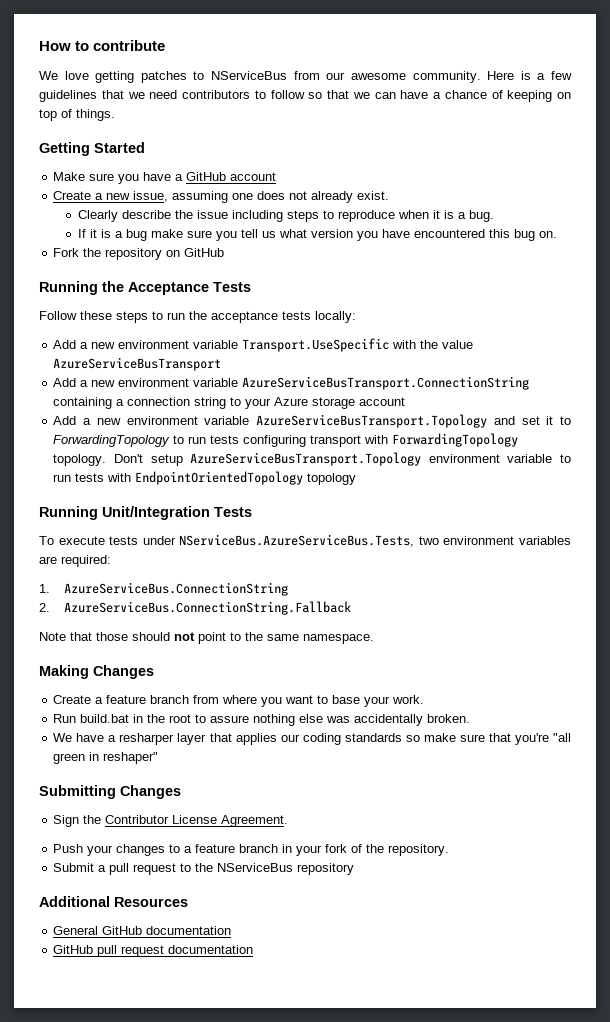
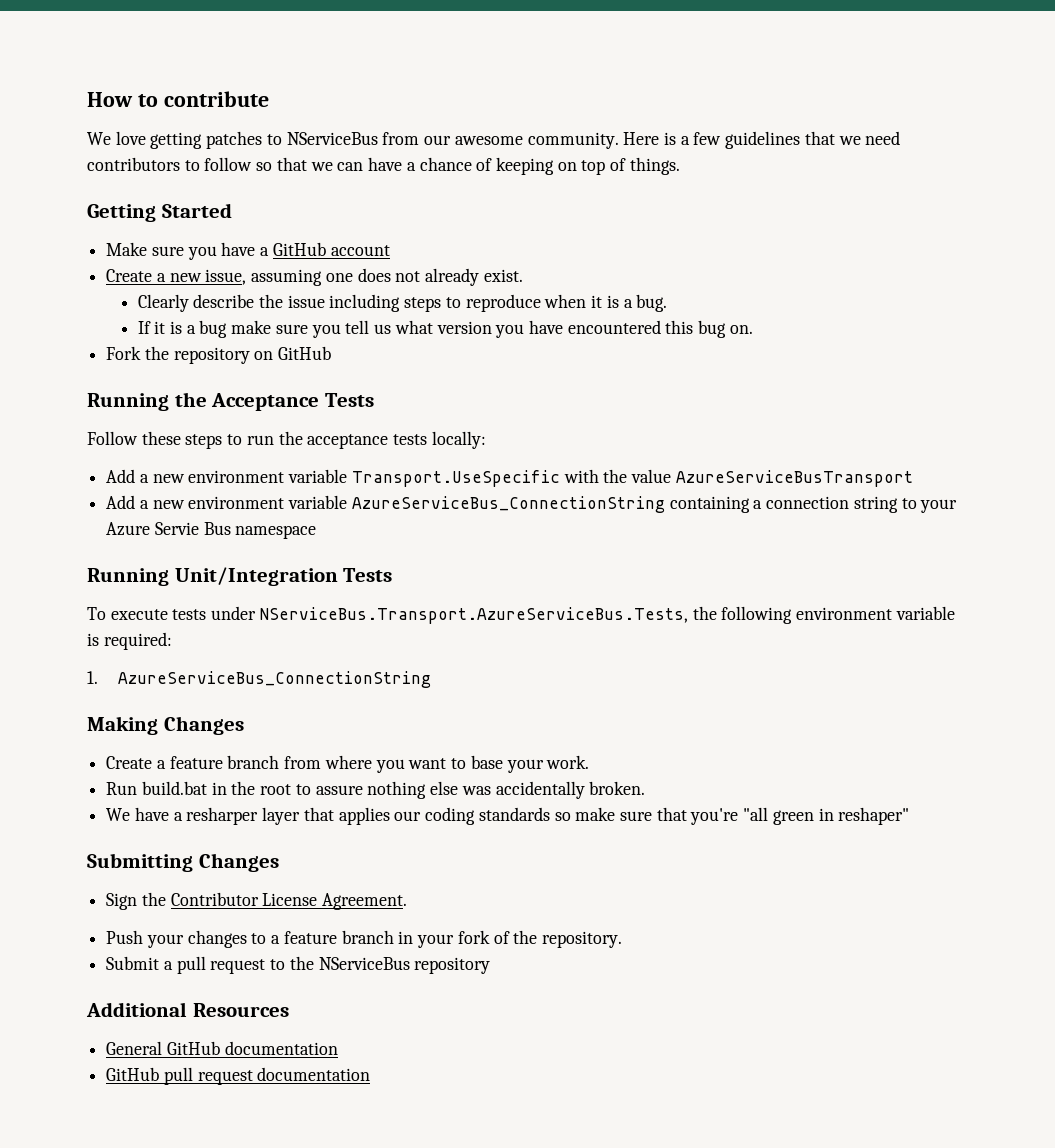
- Add a new environment variable AzureServiceBusTransport.ConnectionString containing a connection string to your Azure storage account
- Add a new environment variable AzureServiceBusTransport.Topology and set it to ForwardingTopology to run tests configuring transport with ForwardingTopology topology. Don't setup AzureServiceBusTransport.Topology environment variable to run tests with EndpointOrientedTopology topology
+ Add a new environment variable AzureServiceBus_ConnectionString containing a connection string to your Azure Servie Bus namespace
- To execute tests under NServiceBus.AzureServiceBus.Tests, two environment variables are required:
- 1. AzureServiceBus.ConnectionString
- 2. AzureServiceBus.ConnectionString.Fallback
- Note that those should not point to the same namespace.
+ To execute tests under NServiceBus.Transport.AzureServiceBus.Tests, the following environment variable is required:
+ 1. AzureServiceBus_ConnectionString

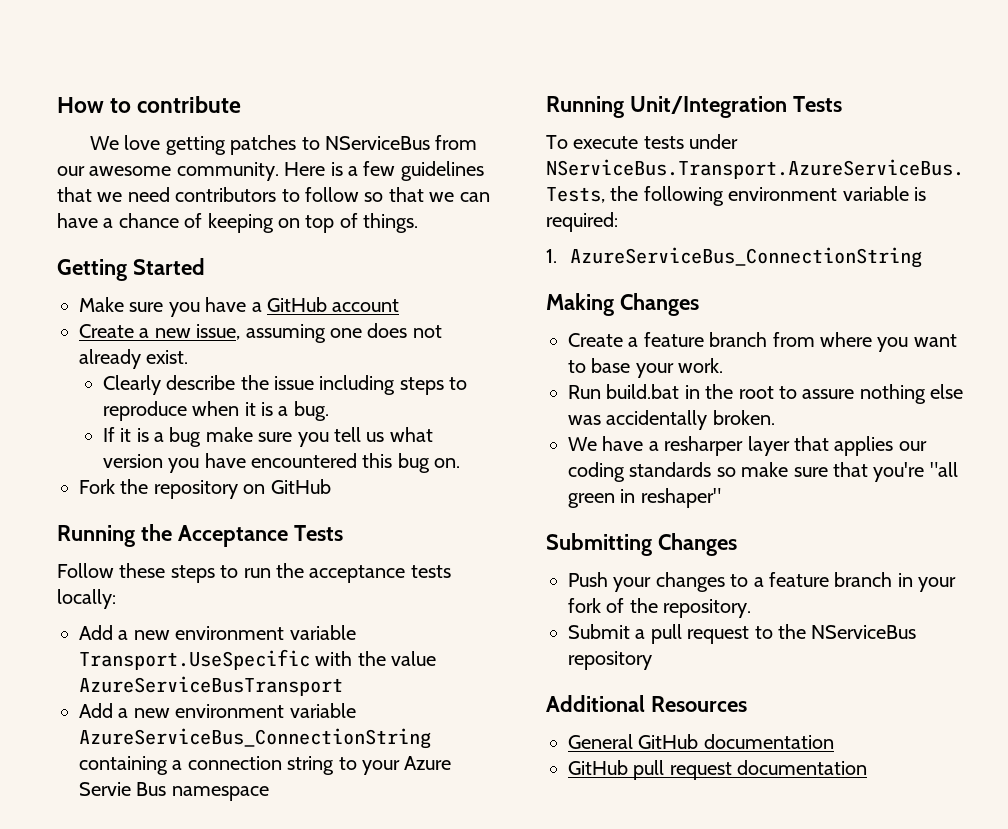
- Sign the Contributor License Agreement.

